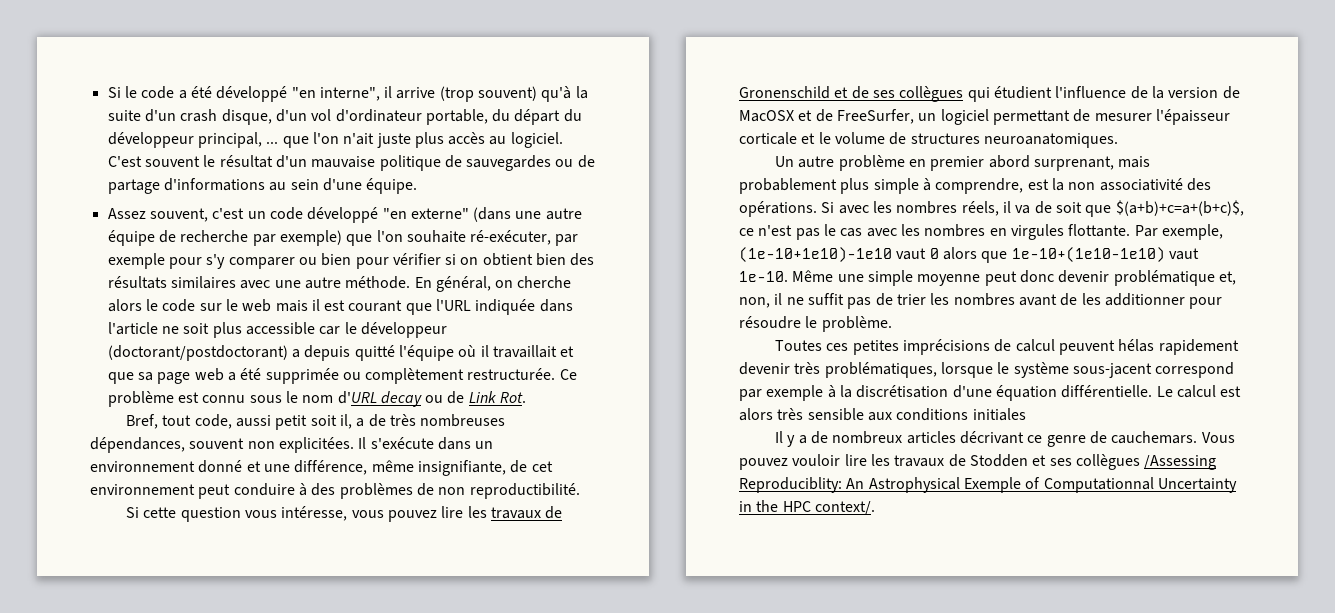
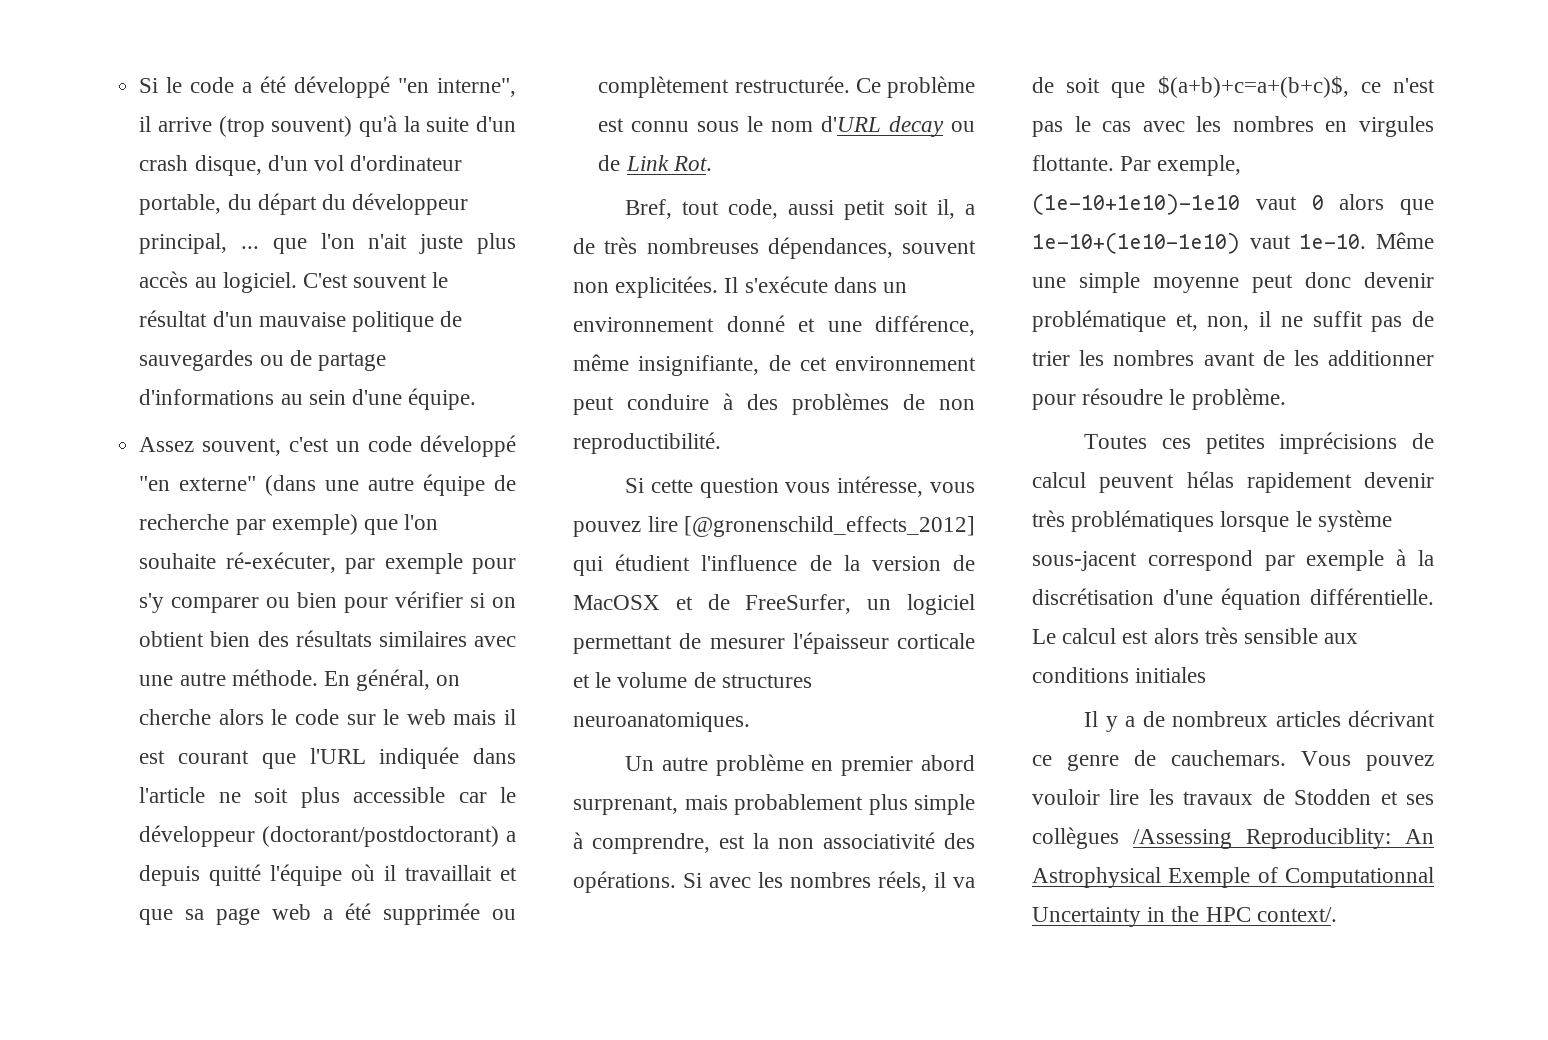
- Si cette question vous intéresse, vous pouvez lire les travaux de Gronenschild et de ses collègues qui étudient l'influence de la version de MacOSX et de FreeSurfer, un logiciel permettant de mesurer l'épaisseur corticale et le volume de structures neuroanatomiques.
+ Si cette question vous intéresse, vous pouvez lire [@gronenschild_effects_2012] qui étudient l'influence de la version de MacOSX et de FreeSurfer, un logiciel permettant de mesurer l'épaisseur corticale et le volume de structures neuroanatomiques.
- Toutes ces petites imprécisions de calcul peuvent hélas rapidement devenir très problématiques, lorsque le système sous-jacent correspond par exemple à la discrétisation d'une équation différentielle.
+ Toutes ces petites imprécisions de calcul peuvent hélas rapidement devenir très problématiques lorsque le système sous-jacent correspond par exemple à la discrétisation d'une équation différentielle.

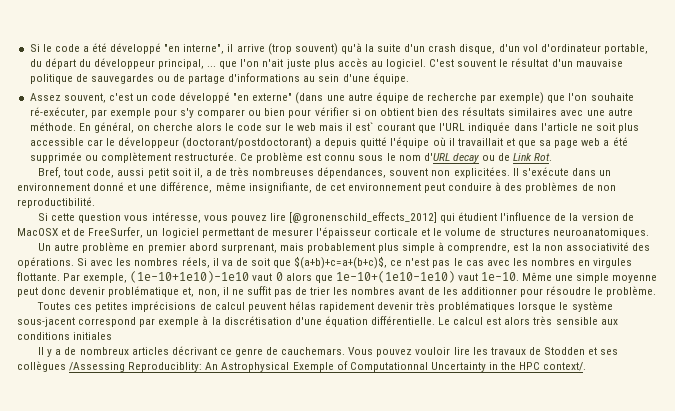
- En général, on cherche alors le code sur le web mais il est courant que l'URL indiquée dans l'article ne soit plus accessible car le développeur (doctorant/postdoctorant) a depuis quitté l'équipe où il travaillait et que sa page web a été supprimée ou complètement restructurée.
+ En général, on cherche alors le code sur le web mais il est` courant que l'URL indiquée dans l'article ne soit plus accessible car le développeur (doctorant/postdoctorant) a depuis quitté l'équipe où il travaillait et que sa page web a été supprimée ou complètement restructurée.

